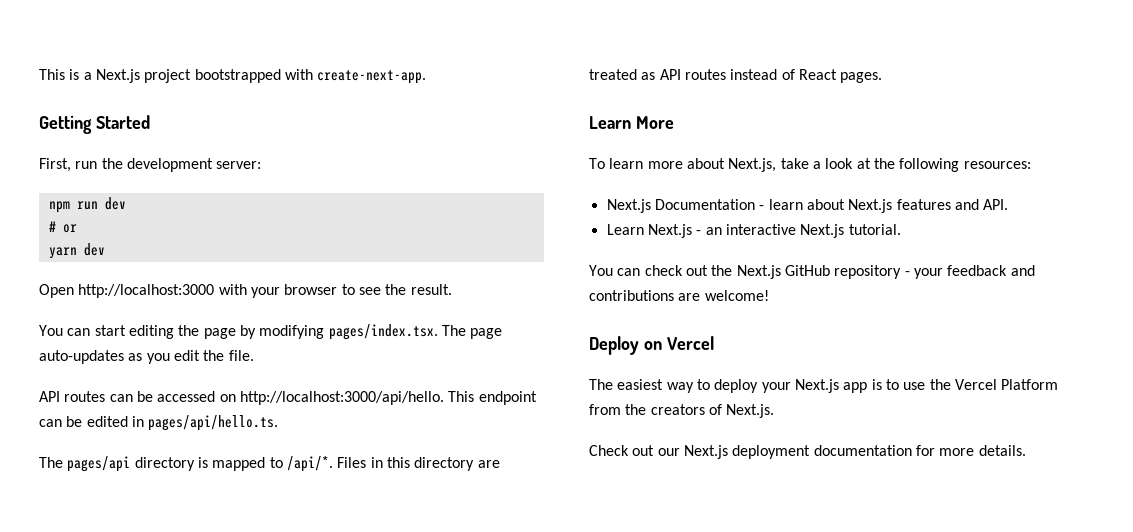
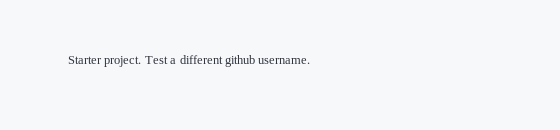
- This is a Next.js project bootstrapped with create-next-app.
- Getting Started
- First, run the development server:
- npm run dev
- # or
- yarn dev
- Open http://localhost:3000 with your browser to see the result.
- You can start editing the page by modifying pages/index.tsx. The page auto-updates as you edit the file.
- API routes can be accessed on http://localhost:3000/api/hello. This endpoint can be edited in pages/api/hello.ts.
- The pages/api directory is mapped to /api/*. Files in this directory are treated as API routes instead of React pages.
- Learn More
- To learn more about Next.js, take a look at the following resources:
- Next.js Documentation - learn about Next.js features and API.
- Learn Next.js - an interactive Next.js tutorial.
- You can check out the Next.js GitHub repository - your feedback and contributions are welcome!
- Deploy on Vercel
- The easiest way to deploy your Next.js app is to use the Vercel Platform from the creators of Next.js.
- Check out our Next.js deployment documentation for more details.
+ Starter project. Test a different github username.

